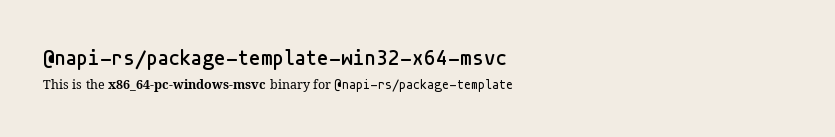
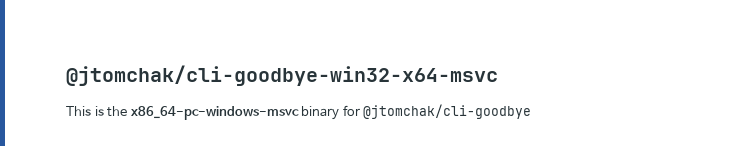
- @napi-rs/package-template-win32-x64-msvc
+ @jtomchak/cli-goodbye-win32-x64-msvc
- This is the x86_64-pc-windows-msvc binary for @napi-rs/package-template
+ This is the x86_64-pc-windows-msvc binary for @jtomchak/cli-goodbye

